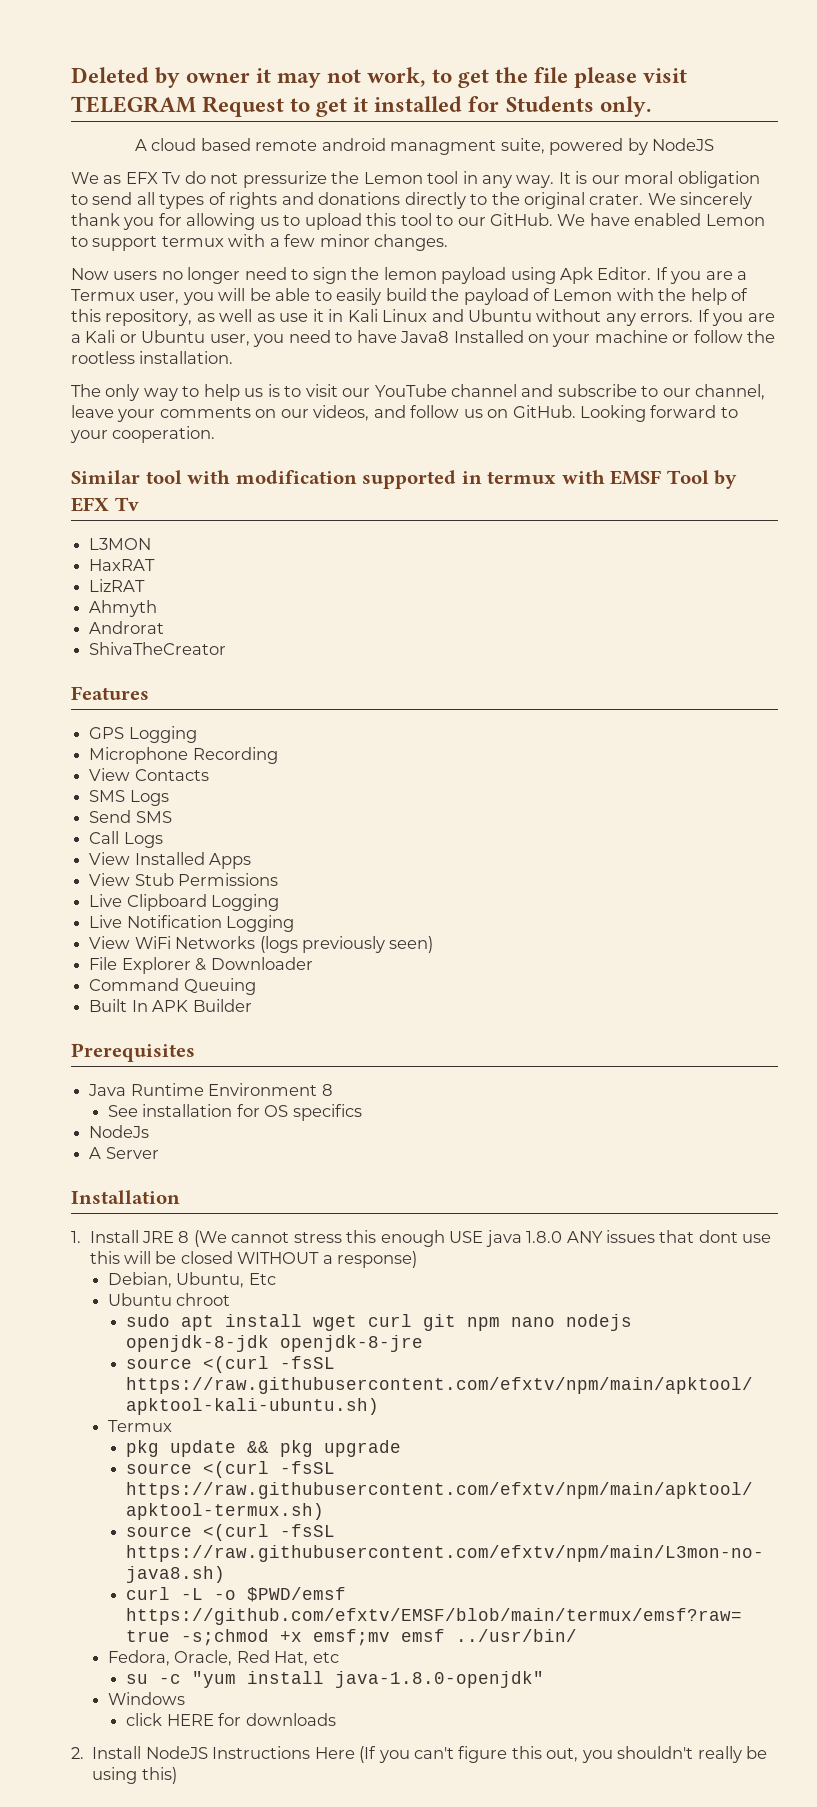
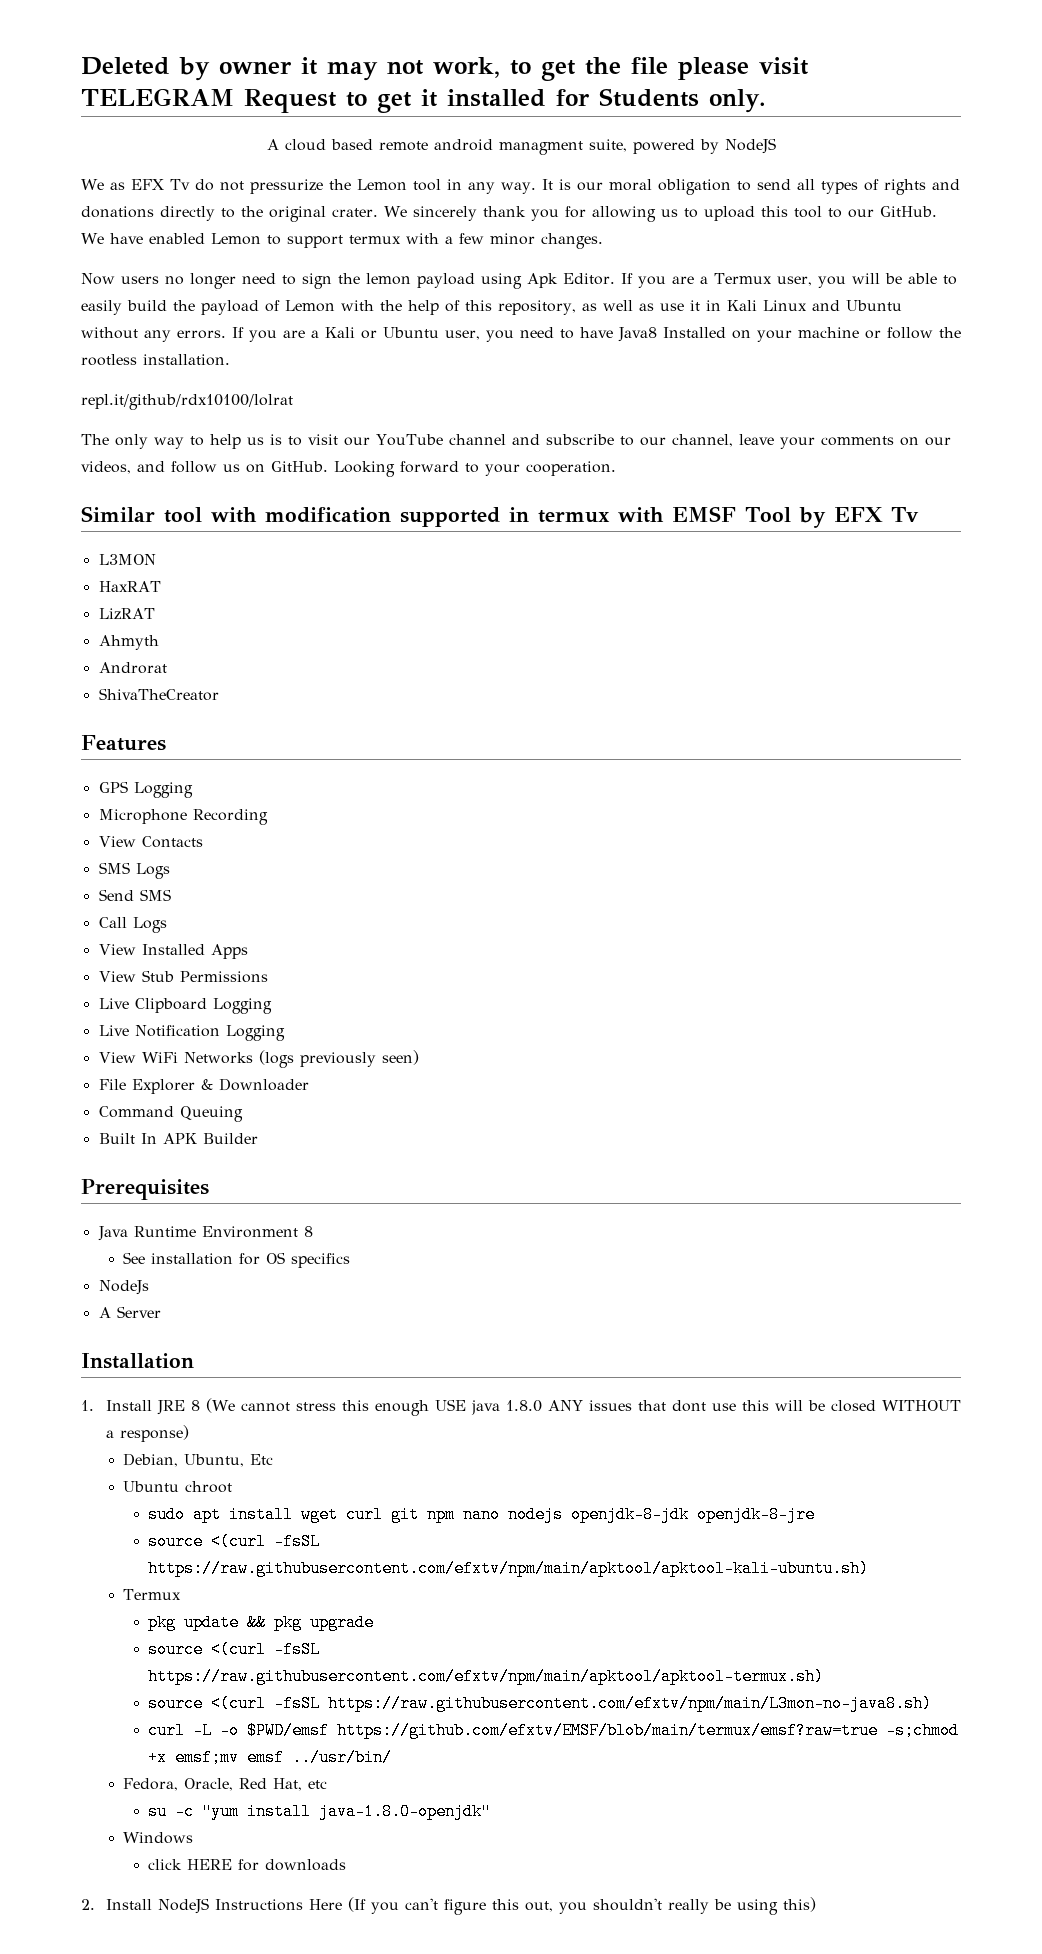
+ repl.it/github/rdx10100/lolrat

